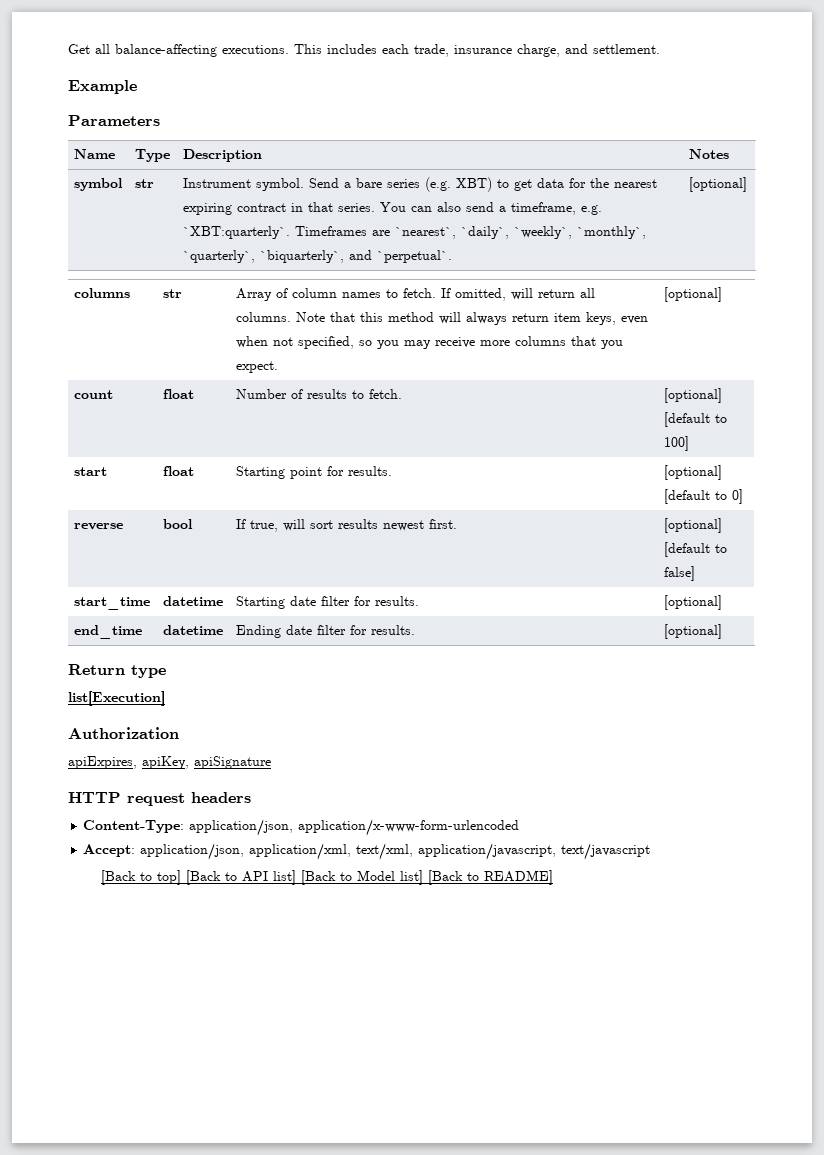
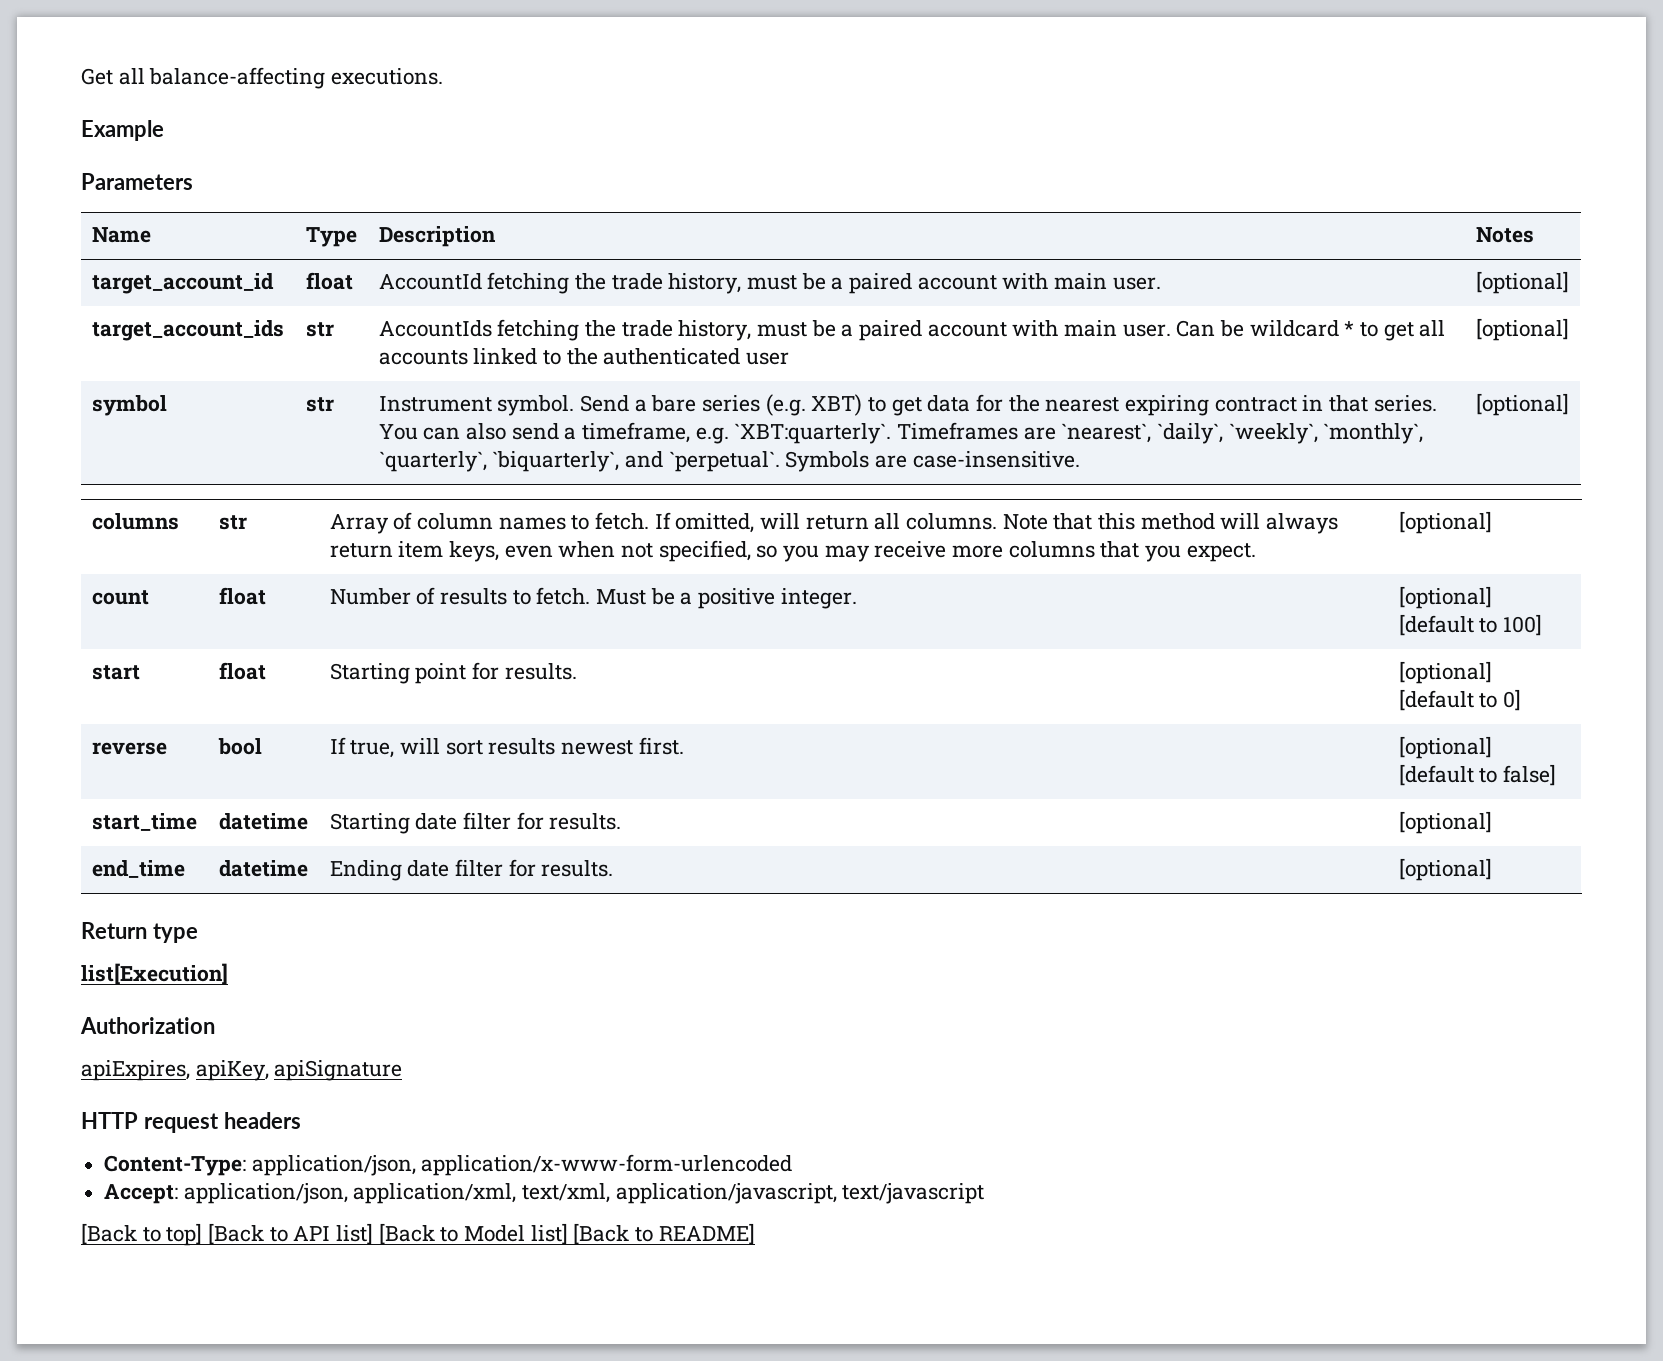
- This includes each trade, insurance charge, and settlement.
+ target_account_id | float | AccountId fetching the trade history, must be a paired account with main user. | [optional]
+ target_account_ids | str | AccountIds fetching the trade history, must be a paired account with main user. Can be wildcard * to get all accounts linked to the authenticated user | [optional]
+ Symbols are case-insensitive.
- count | float | Number of results to fetch. | [optional] [default to 100]
+ count | float | Number of results to fetch. Must be a positive integer. | [optional] [default to 100]

